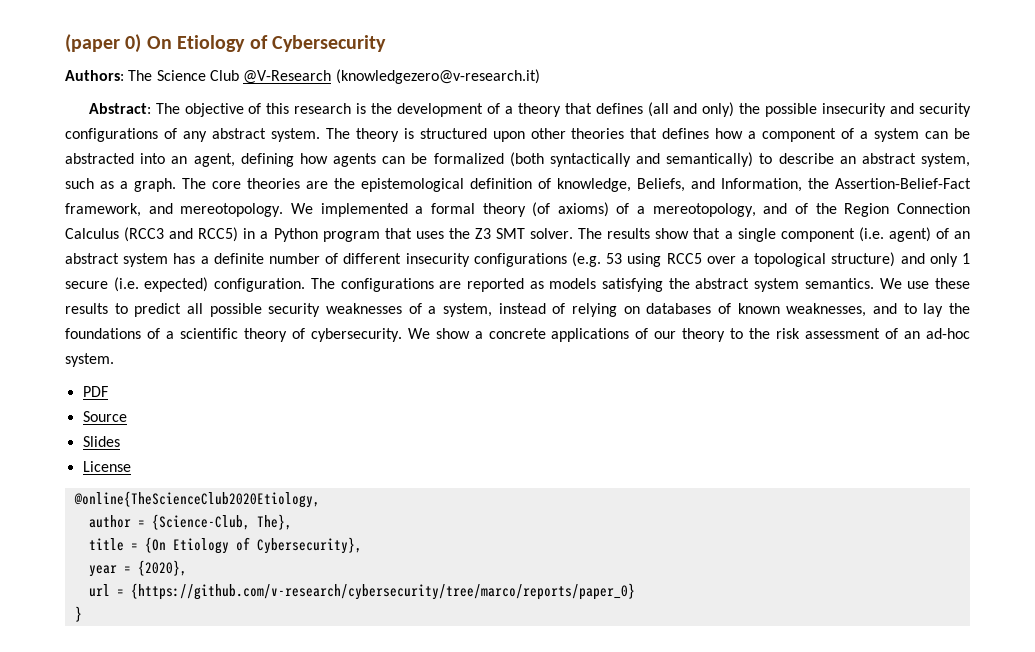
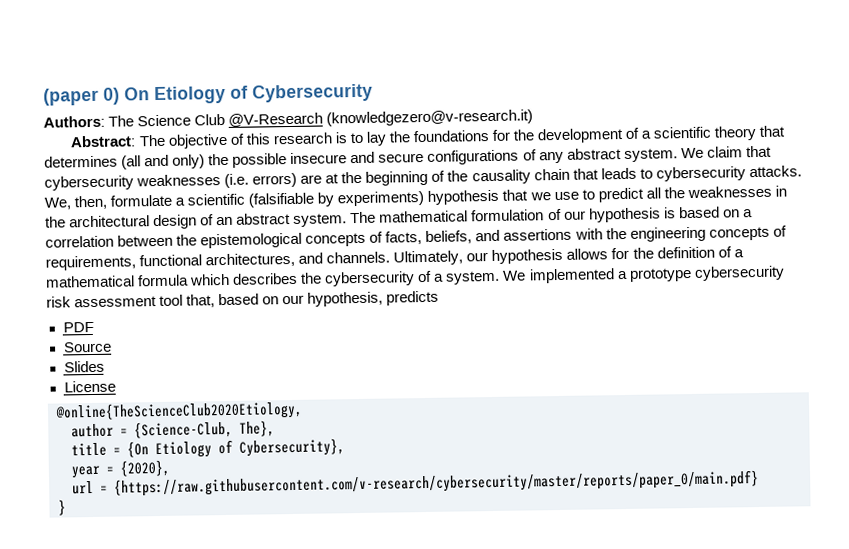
- Abstract: The objective of this research is the development of a theory that defines (all and only) the possible insecurity and security configurations of any abstract system.
+ Abstract: The objective of this research is to lay the foundations for the development of a scientific theory that determines (all and only) the possible insecure and secure configurations of any abstract system.
- The theory is structured upon other theories that defines how a component of a system can be abstracted into an agent, defining how agents can be formalized (both syntactically and semantically) to describe an abstract system, such as a graph. The core theories are the epistemological definition of knowledge, Beliefs, and Information, the Assertion-Belief-Fact framework, and mereotopology. We implemented a formal theory (of axioms) of a mereotopology, and of the Region Connection Calculus (RCC3 and RCC5) in a Python program that uses the Z3 SMT solver. The results show that a single component (i.e. agent) of an abstract system has a definite number of different insecurity configurations (e.g. 53 using RCC5 over a topological structure) and only 1 secure (i.e. expected) configuration. The configurations are reported as models satisfying the abstract system semantics. We use these results to predict all possible security weaknesses of a system, instead of relying on databases of known weaknesses, and to lay the foundations of a scientific theory of cybersecurity. We show a concrete applications of our theory to the risk assessment of an ad-hoc system.
+ We claim that cybersecurity weaknesses (i.e. errors) are at the beginning of the causality chain that leads to cybersecurity attacks. We, then, formulate a scientific (falsifiable by experiments) hypothesis that we use to predict all the weaknesses in the architectural design of an abstract system. The mathematical formulation of our hypothesis is based on a correlation between the epistemological concepts of facts, beliefs, and assertions with the engineering concepts of requirements, functional architectures, and channels. Ultimately, our hypothesis allows for the definition of a mathematical formula which describes the cybersecurity of a system. We implemented a prototype cybersecurity risk assessment tool that, based on our hypothesis, predicts
- url = {https://github.com/v-research/cybersecurity/tree/marco/reports/paper_0}
+ url = {https://raw.githubusercontent.com/v-research/cybersecurity/master/reports/paper_0/main.pdf}

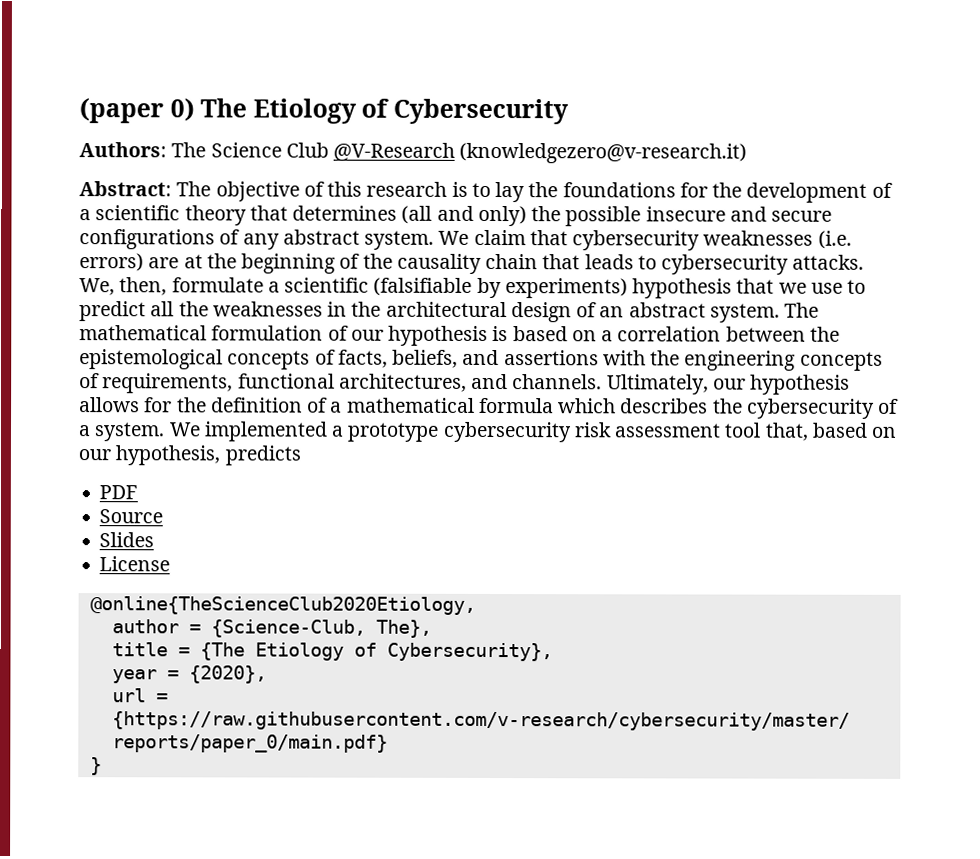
- (paper 0) On Etiology of Cybersecurity
+ (paper 0) The Etiology of Cybersecurity
- title = {On Etiology of Cybersecurity},
+ title = {The Etiology of Cybersecurity},

